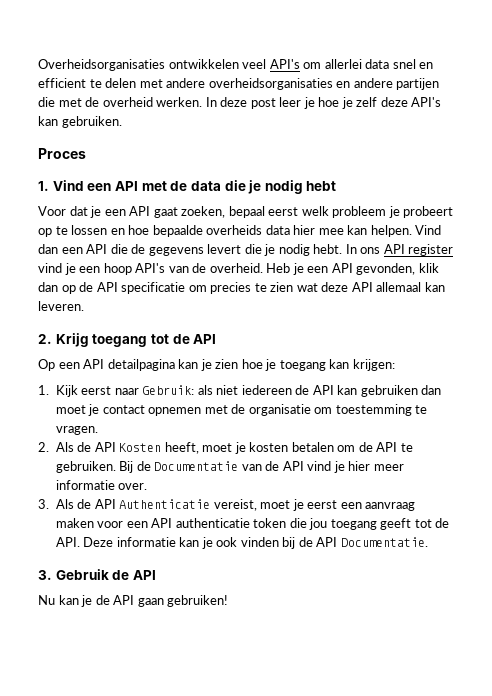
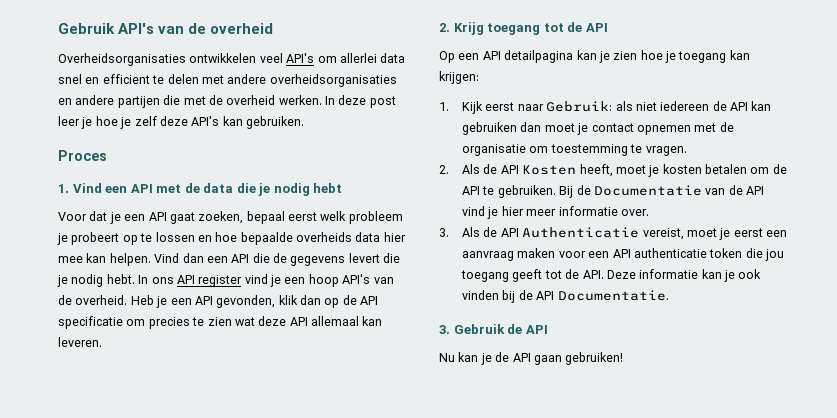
+ Gebruik API's van de overheid

